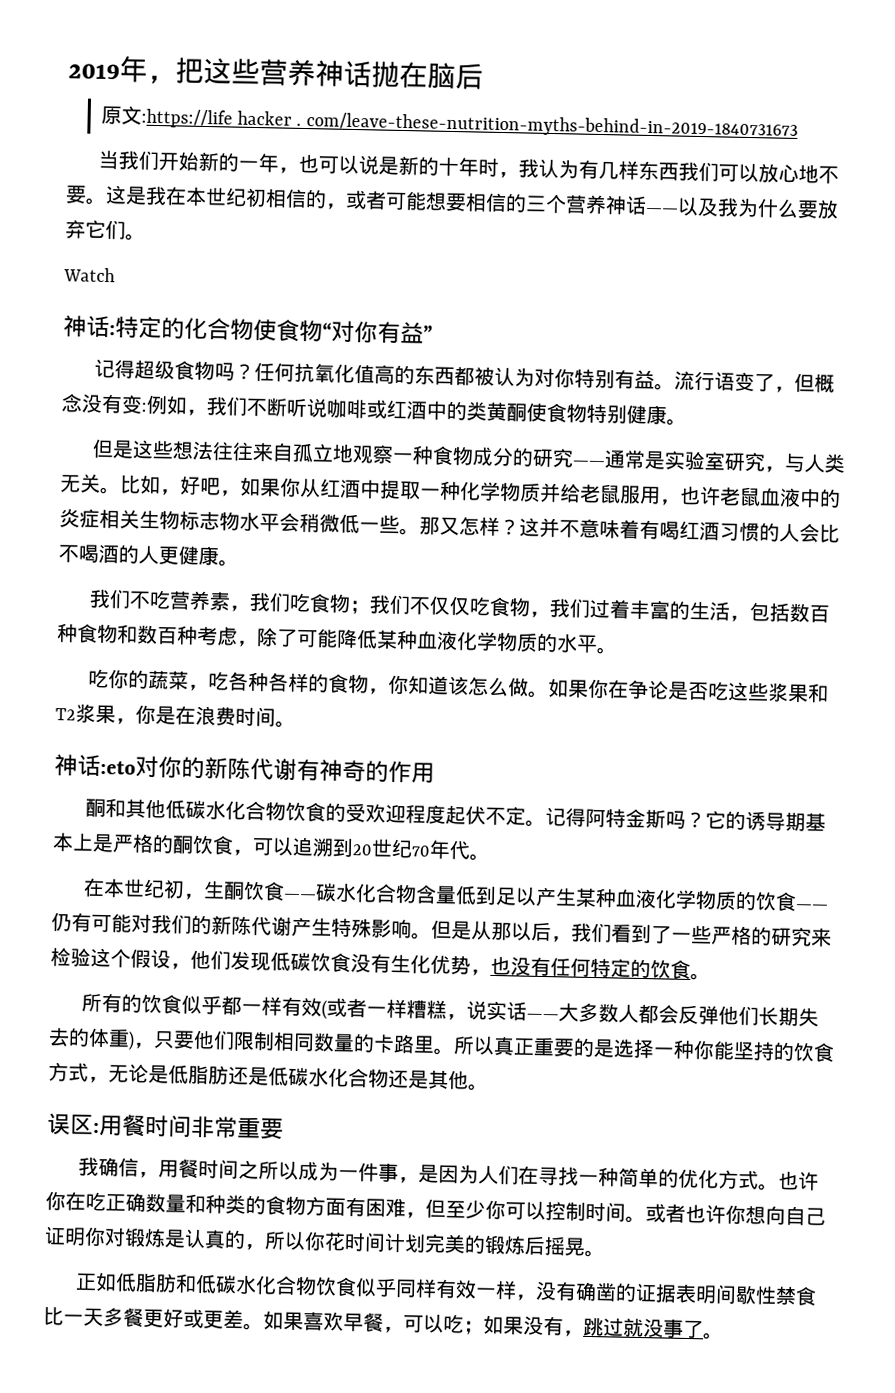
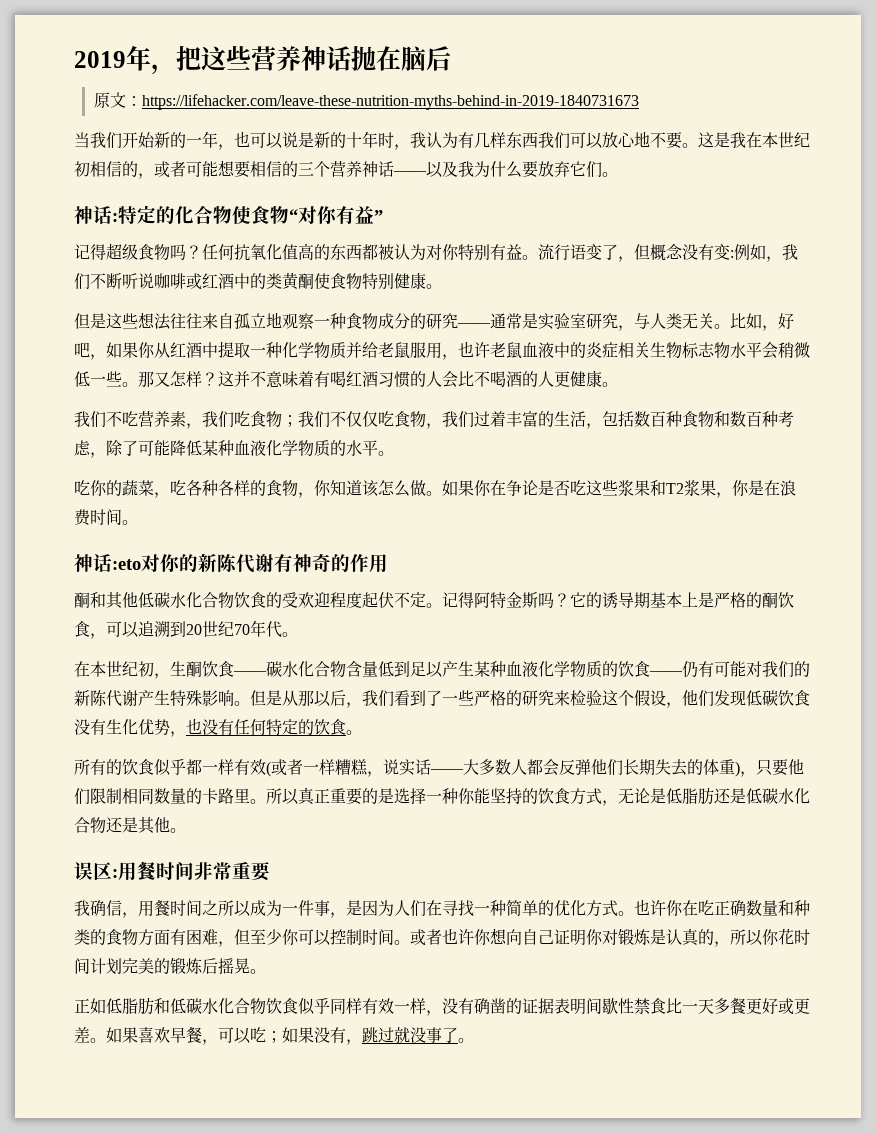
- 原文:https://life hacker . com/leave-these-nutrition-myths-behind-in-2019-1840731673
+ 原文：https://lifehacker.com/leave-these-nutrition-myths-behind-in-2019-1840731673
- Watch

